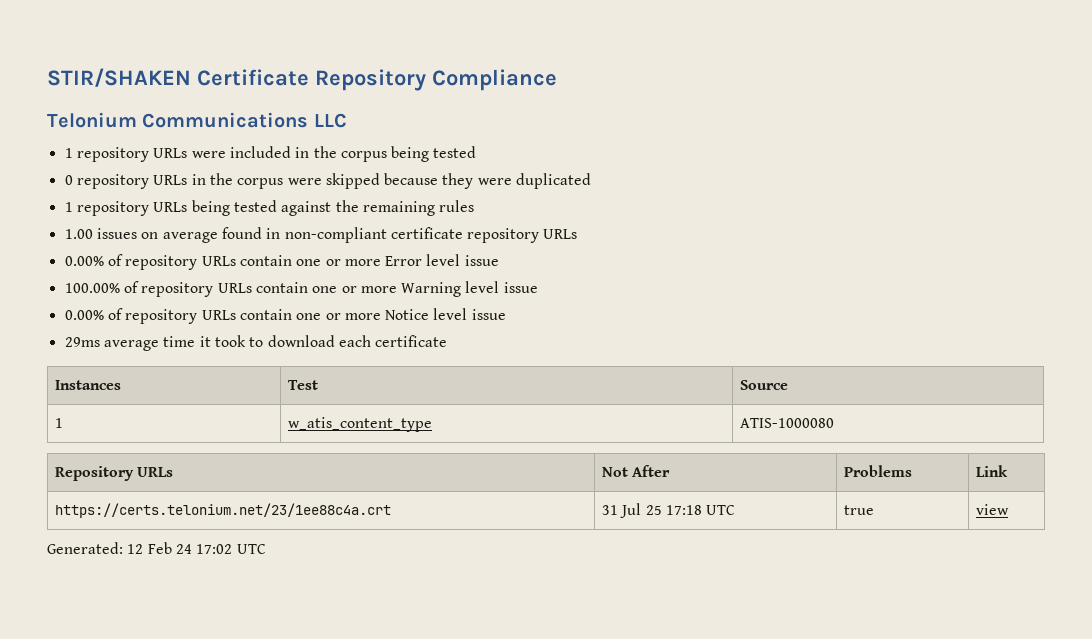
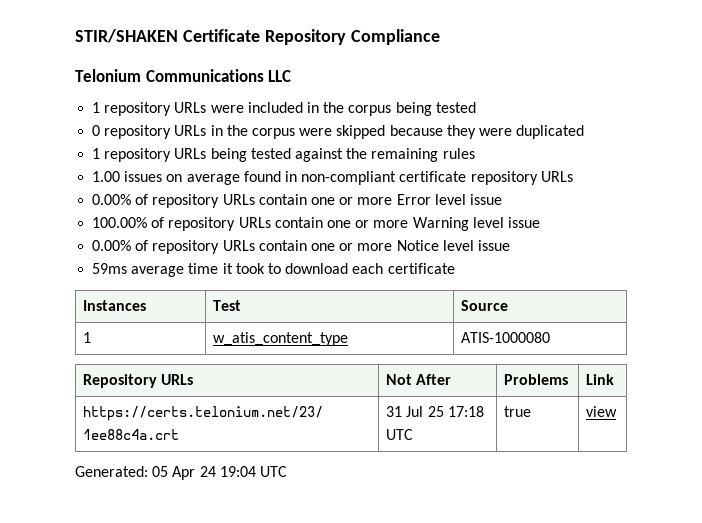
- 29ms average time it took to download each certificate
+ 59ms average time it took to download each certificate
- Generated: 12 Feb 24 17:02 UTC
+ Generated: 05 Apr 24 19:04 UTC

